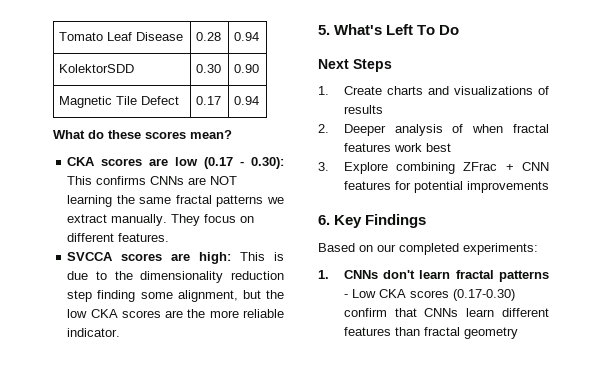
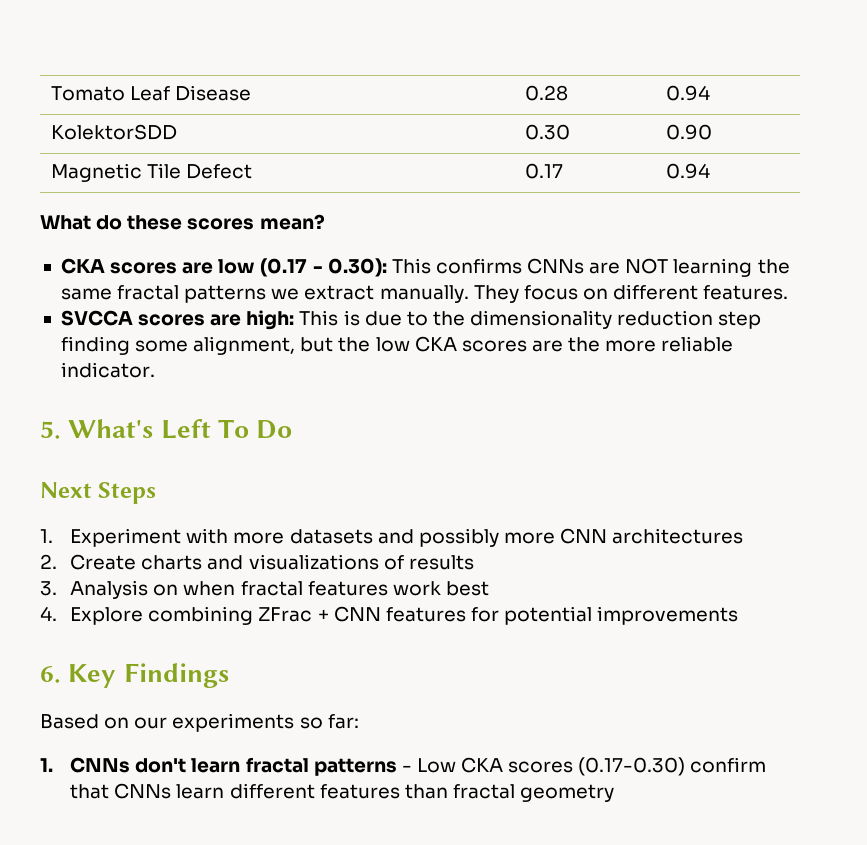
- 1. Create charts and visualizations of results
+ 1. Experiment with more datasets and possibly more CNN architectures
+ 2. Create charts and visualizations of results
- 2. Deeper analysis of when fractal features work best
+ 3. Analysis on when fractal features work best
- 3. Explore combining ZFrac + CNN features for potential improvements
+ 4. Explore combining ZFrac + CNN features for potential improvements
- Based on our completed experiments:
+ Based on our experiments so far:

